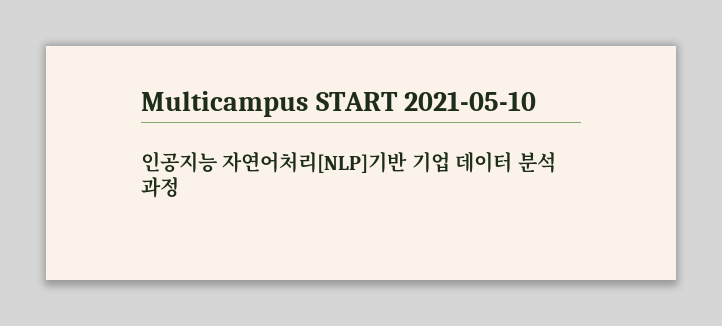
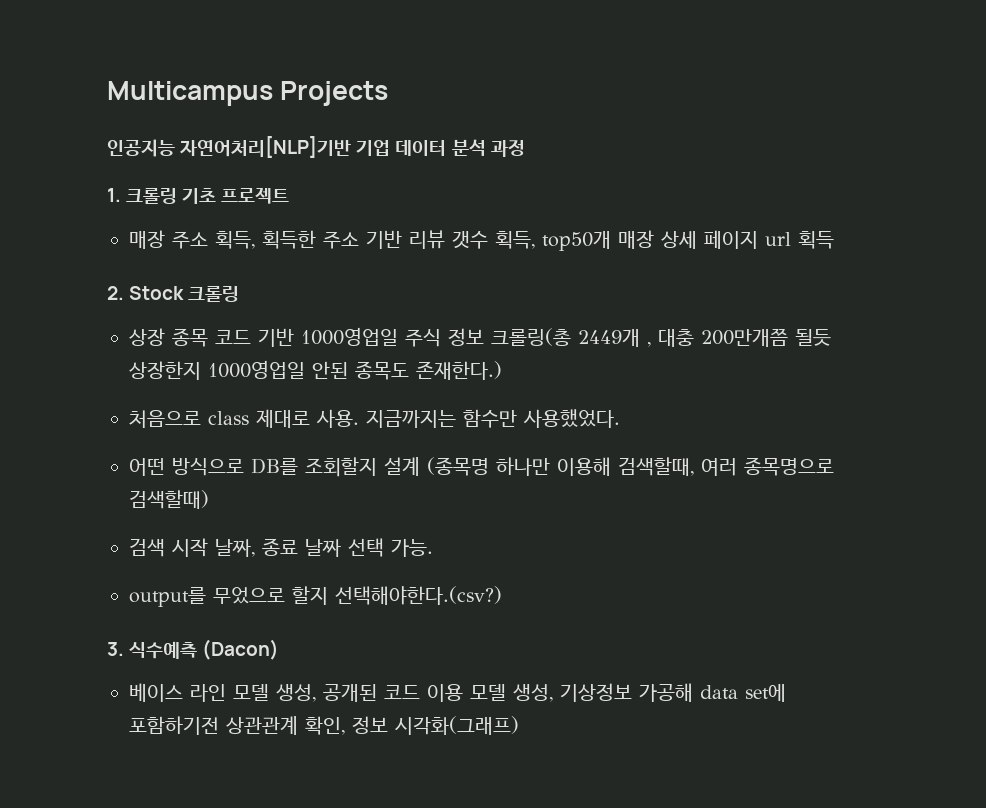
- Multicampus START 2021-05-10
+ Multicampus Projects
+ 1. 크롤링 기초 프로젝트
+ 매장 주소 획득, 획득한 주소 기반 리뷰 갯수 획득, top50개 매장 상세 페이지 url 획득
+ 2. Stock 크롤링
+ 상장 종목 코드 기반 1000영업일 주식 정보 크롤링(총 2449개 , 대충 200만개쯤 될듯 상장한지 1000영업일 안된 종목도 존재한다.)
+ 처음으로 class 제대로 사용. 지금까지는 함수만 사용했었다.
+ 어떤 방식으로 DB를 조회할지 설계 (종목명 하나만 이용해 검색할때, 여러 종목명으로 검색할때)
+ 검색 시작 날짜, 종료 날짜 선택 가능.
+ output를 무었으로 할지 선택해야한다.(csv?)
+ 3. 식수예측 (Dacon)
+ 베이스 라인 모델 생성, 공개된 코드 이용 모델 생성, 기상정보 가공해 data set에 포함하기전 상관관계 확인, 정보 시각화(그래프)

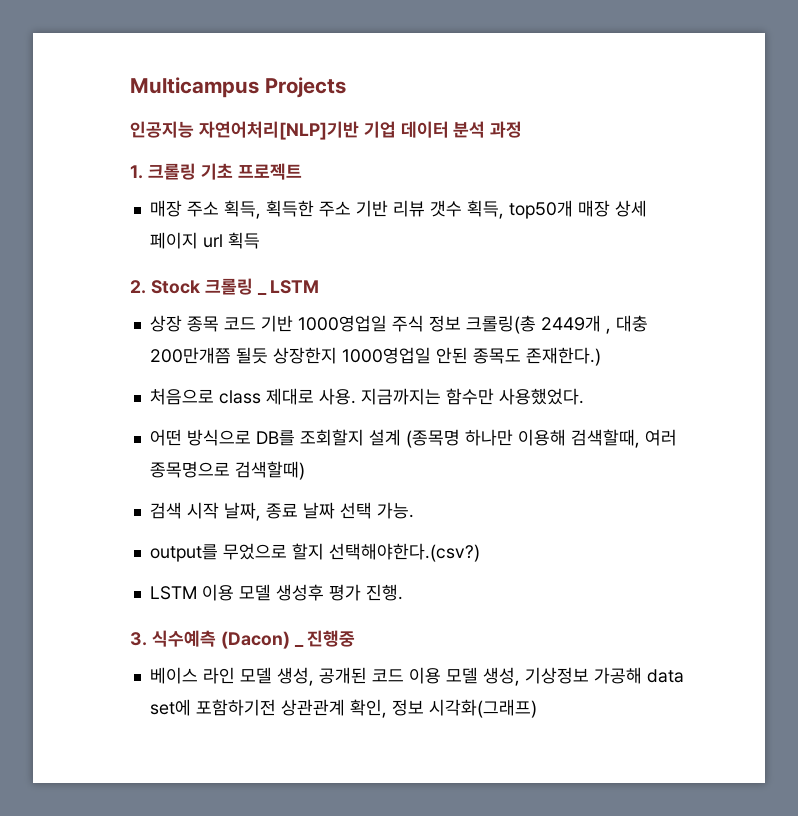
- 2. Stock 크롤링
+ 2. Stock 크롤링 _ LSTM
+ LSTM 이용 모델 생성후 평가 진행.
- 3. 식수예측 (Dacon)
+ 3. 식수예측 (Dacon) _ 진행중

